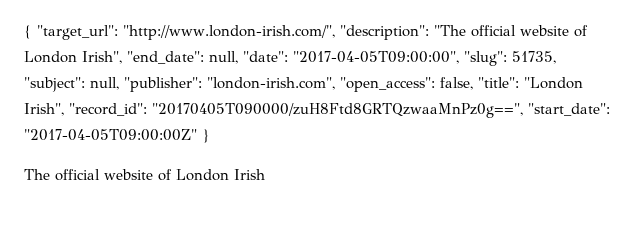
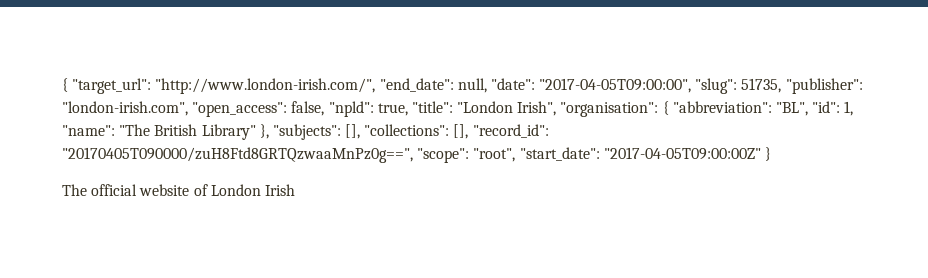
- { "target_url": "http://www.london-irish.com/", "description": "The official website of London Irish", "end_date": null, "date": "2017-04-05T09:00:00", "slug": 51735, "subject": null, "publisher": "london-irish.com", "open_access": false, "title": "London Irish", "record_id": "20170405T090000/zuH8Ftd8GRTQzwaaMnPz0g==", "start_date": "2017-04-05T09:00:00Z" }
+ { "target_url": "http://www.london-irish.com/", "end_date": null, "date": "2017-04-05T09:00:00", "slug": 51735, "publisher": "london-irish.com", "open_access": false, "npld": true, "title": "London Irish", "organisation": { "abbreviation": "BL", "id": 1, "name": "The British Library" }, "subjects": [], "collections": [], "record_id": "20170405T090000/zuH8Ftd8GRTQzwaaMnPz0g==", "scope": "root", "start_date": "2017-04-05T09:00:00Z" }

